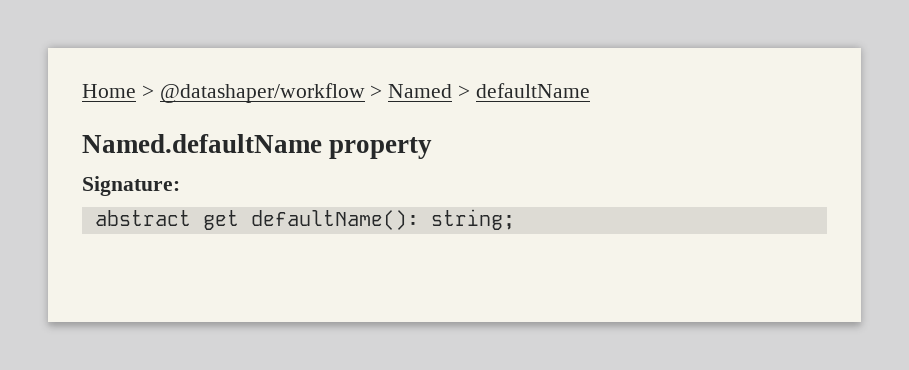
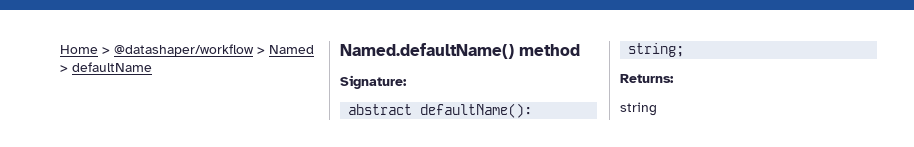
- Named.defaultName property
+ Named.defaultName() method
- abstract get defaultName(): string;
+ abstract defaultName(): string;
+ Returns:
+ string

